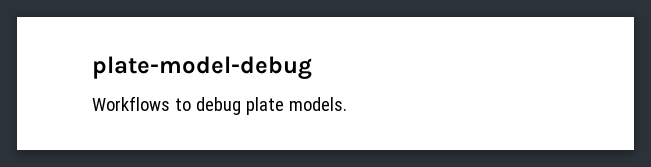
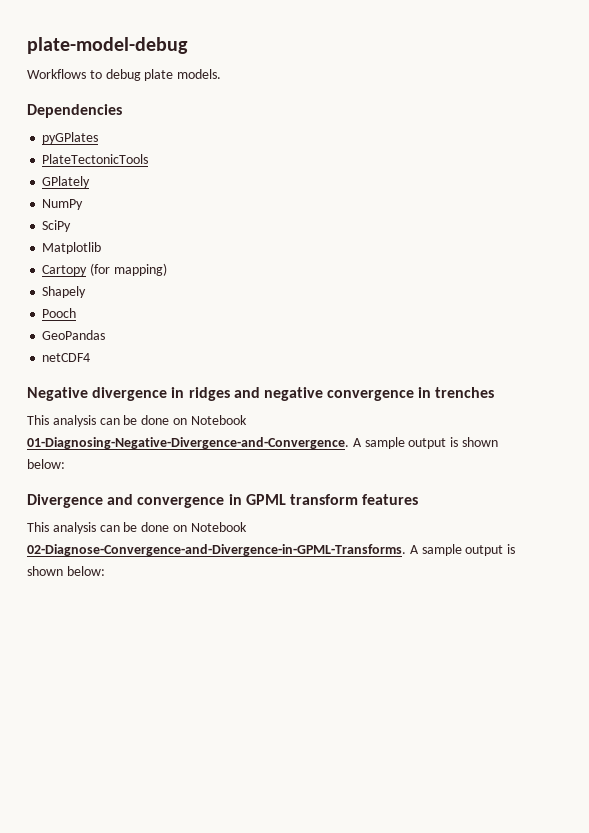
+ Dependencies
+ pyGPlates
+ PlateTectonicTools
+ GPlately
+ NumPy
+ SciPy
+ Matplotlib
+ Cartopy (for mapping)
+ Shapely
+ Pooch
+ GeoPandas
+ netCDF4
+ Negative divergence in ridges and negative convergence in trenches
+ This analysis can be done on Notebook 01-Diagnosing-Negative-Divergence-and-Convergence. A sample output is shown below:
+ Divergence and convergence in GPML transform features
+ This analysis can be done on Notebook 02-Diagnose-Convergence-and-Divergence-in-GPML-Transforms. A sample output is shown below:

